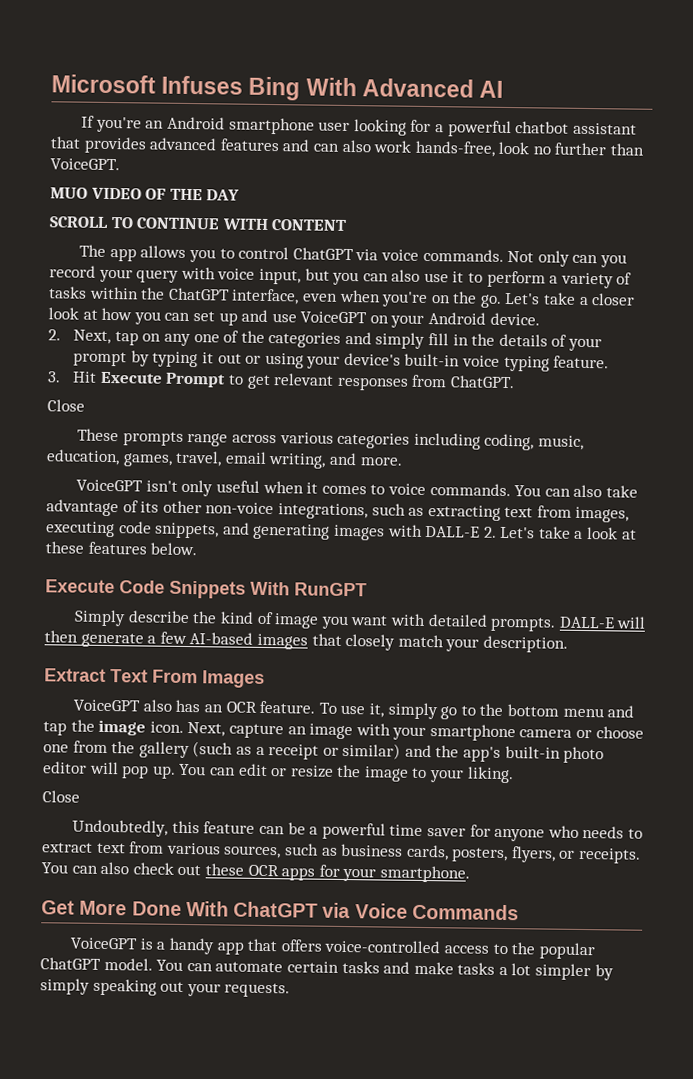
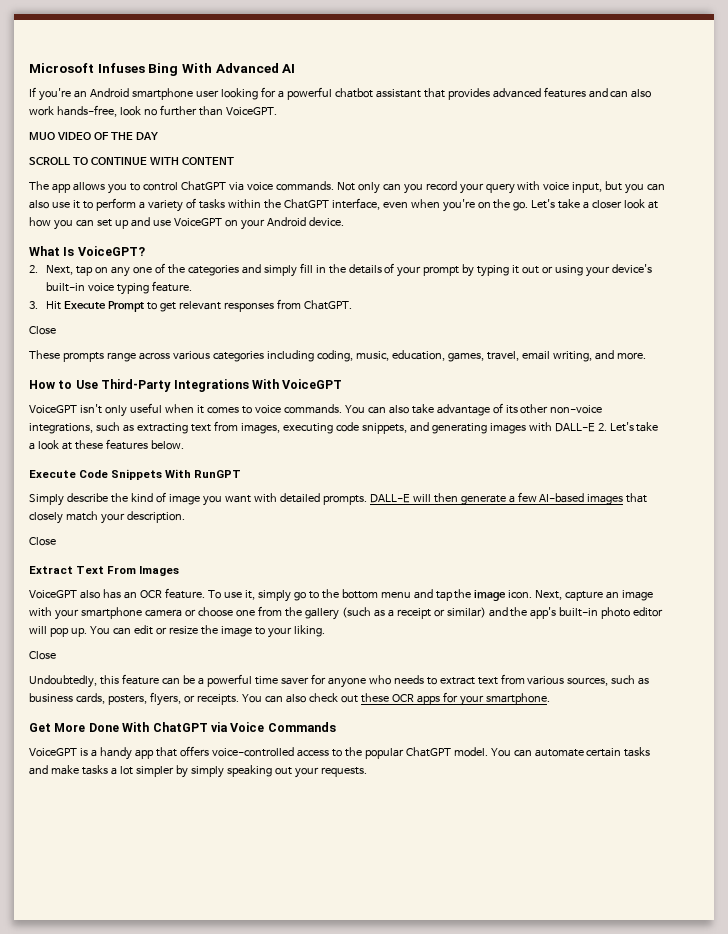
+ What Is VoiceGPT?
+ How to Use Third-Party Integrations With VoiceGPT
  DALL-E will then generate a few AI-based images that closely match your description.
+ Close

